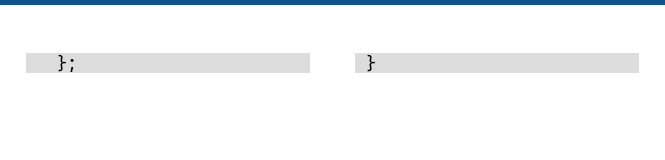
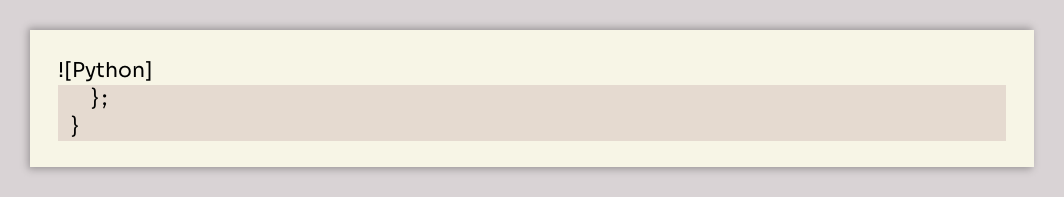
+ ![Python]

